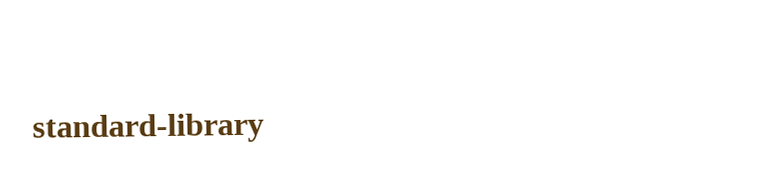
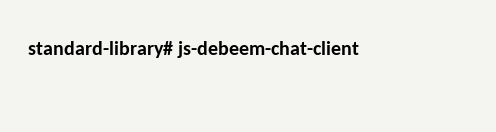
- standard-library
+ standard-library# js-debeem-chat-client

